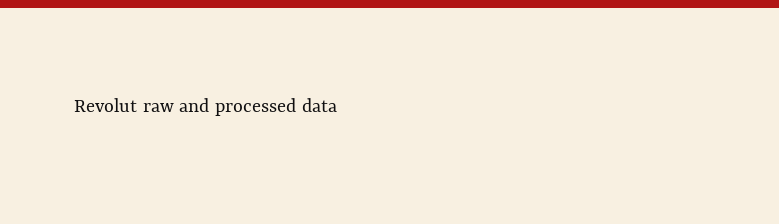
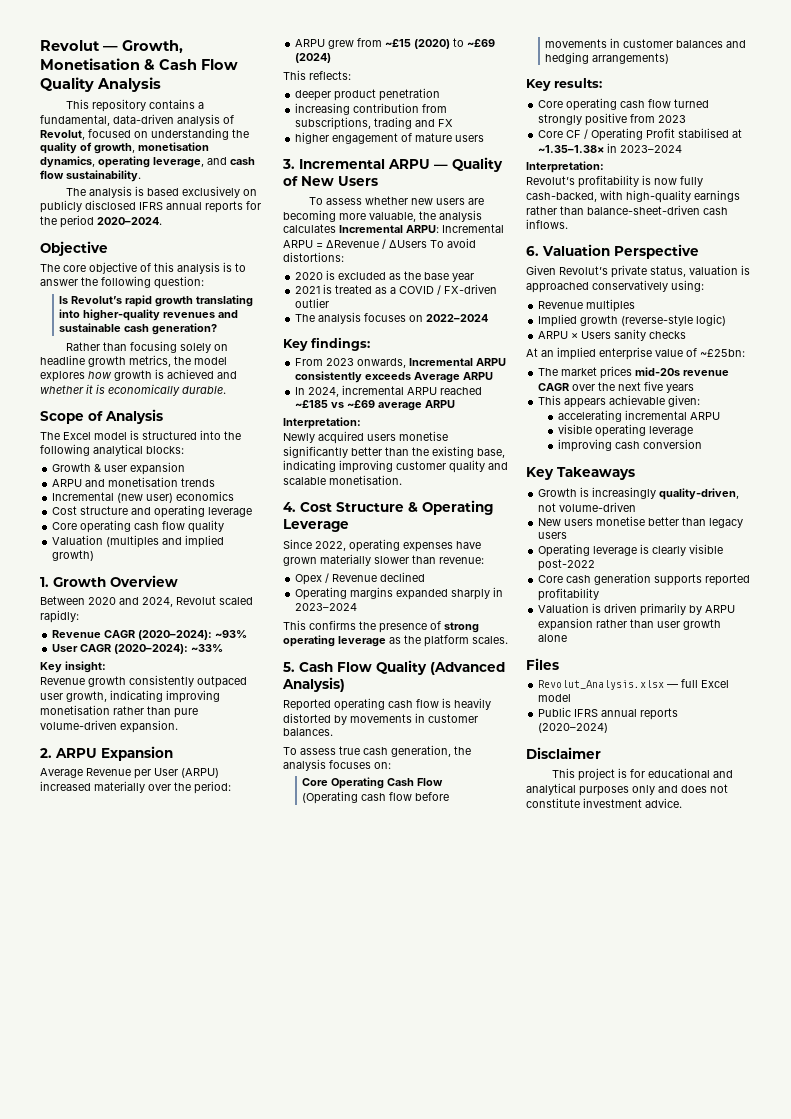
- Revolut raw and processed data
+ Revolut — Growth, Monetisation & Cash Flow Quality Analysis
+ This repository contains a fundamental, data-driven analysis of Revolut, focused on understanding the quality of growth, monetisation dynamics, operating leverage, and cash flow sustainability.
+ The analysis is based exclusively on publicly disclosed IFRS annual reports for the period 2020–2024.
+ Objective
+ The core objective of this analysis is to answer the following question:
+ Is Revolut’s rapid growth translating into higher-quality revenues and sustainable cash generation?
+ Rather than focusing solely on headline growth metrics, the model explores how growth is achieved and whether it is economically durable.
+ Scope of Analysis
+ The Excel model is structured into the following analytical blocks:
+ Growth & user expansion
+ ARPU and monetisation trends
+ Incremental (new user) economics
+ Cost structure and operating leverage
+ Core operating cash flow quality
+ Valuation (multiples and implied growth)
+ 1. Growth Overview
+ Between 2020 and 2024, Revolut scaled rapidly:
+ Revenue CAGR (2020–2024): ~93%
+ User CAGR (2020–2024): ~33%
+ Key insight:
+ Revenue growth consistently outpaced user growth, indicating improving monetisation rather than pure volume-driven expansion.
+ 2. ARPU Expansion
+ Average Revenue per User (ARPU) increased materially over the period:
+ ARPU grew from ~£15 (2020) to ~£69 (2024)
+ This reflects:
+ deeper product penetration
+ increasing contribution from subscriptions, trading and FX
+ higher engagement of mature users
+ 3. Incremental ARPU — Quality of New Users
+ To assess whether new users are becoming more valuable, the analysis calculates Incremental ARPU: Incremental ARPU = ΔRevenue / ΔUsers To avoid distortions:
+ 2020 is excluded as the base year
+ 2021 is treated as a COVID / FX-driven outlier
+ The analysis focuses on 2022–2024
+ Key findings:
+ From 2023 onwards, Incremental ARPU consistently exceeds Average ARPU
+ In 2024, incremental ARPU reached ~£185 vs ~£69 average ARPU
+ Interpretation:
+ Newly acquired users monetise significantly better than the existing base, indicating improving customer quality and scalable monetisation.
+ 4. Cost Structure & Operating Leverage
+ Since 2022, operating expenses have grown materially slower than revenue:
+ Opex / Revenue declined
+ Operating margins expanded sharply in 2023–2024
+ This confirms the presence of strong operating leverage as the platform scales.
+ 5. Cash Flow Quality (Advanced Analysis)
+ Reported operating cash flow is heavily distorted by movements in customer balances.
+ To assess true cash generation, the analysis focuses on:
+ Core Operating Cash Flow
+ (Operating cash flow before movements in customer balances and hedging arrangements)
+ Key results:
+ Core operating cash flow turned strongly positive from 2023
+ Core CF / Operating Profit stabilised at ~1.35–1.38× in 2023–2024
+ Interpretation:
+ Revolut’s profitability is now fully cash-backed, with high-quality earnings rather than balance-sheet-driven cash inflows.
+ 6. Valuation Perspective
+ Given Revolut’s private status, valuation is approached conservatively using:
+ Revenue multiples
+ Implied growth (reverse-style logic)
+ ARPU × Users sanity checks
+ At an implied enterprise value of ~£25bn:
+ The market prices mid-20s revenue CAGR over the next five years
+ This appears achievable given:
+ accelerating incremental ARPU
+ visible operating leverage
+ improving cash conversion
+ Key Takeaways
+ Growth is increasingly quality-driven, not volume-driven
+ New users monetise better than legacy users
+ Operating leverage is clearly visible post-2022
+ Core cash generation supports reported profitability
+ Valuation is driven primarily by ARPU expansion rather than user growth alone
+ Files
+ Revolut_Analysis.xlsx — full Excel model
+ Public IFRS annual reports (2020–2024)
+ Disclaimer
+ This project is for educational and analytical purposes only and does not constitute investment advice.

